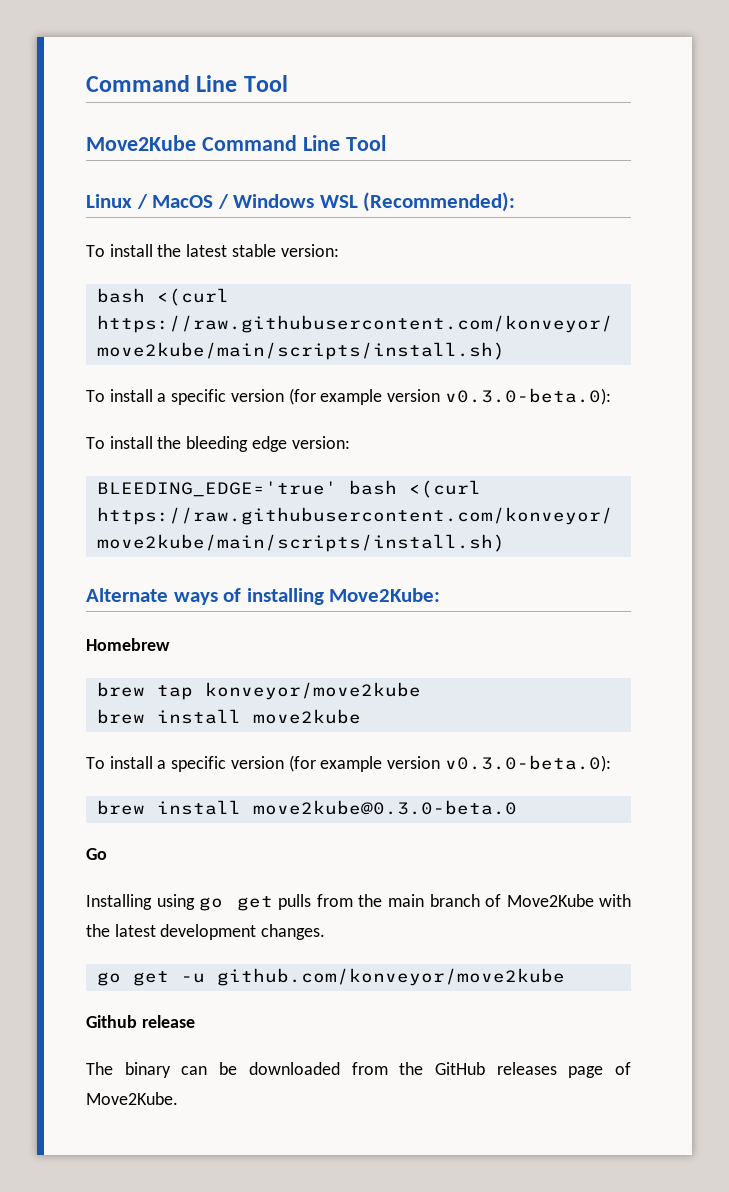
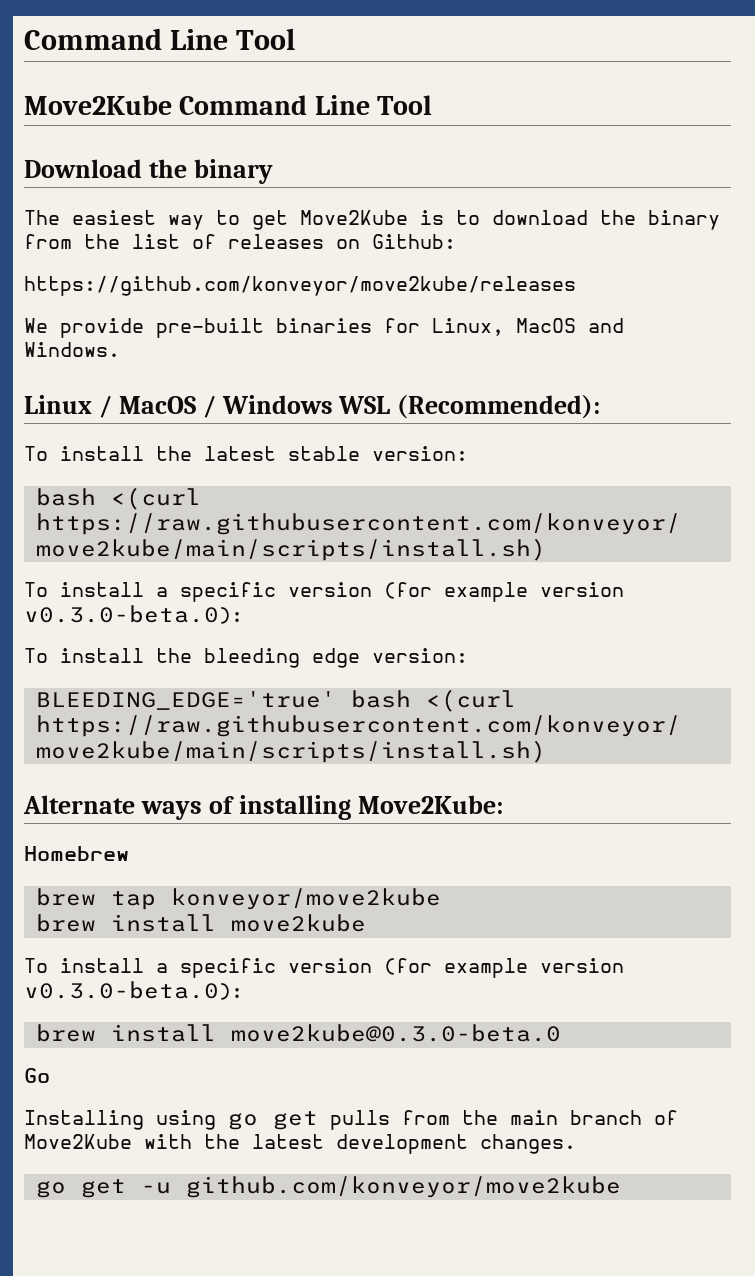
+ Download the binary
+ The easiest way to get Move2Kube is to download the binary from the list of releases on Github:
+ https://github.com/konveyor/move2kube/releases
+ We provide pre-built binaries for Linux, MacOS and Windows.
- Github release
- The binary can be downloaded from the GitHub releases page of Move2Kube.

